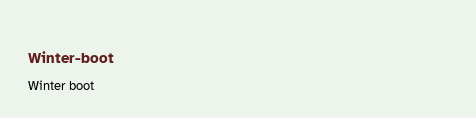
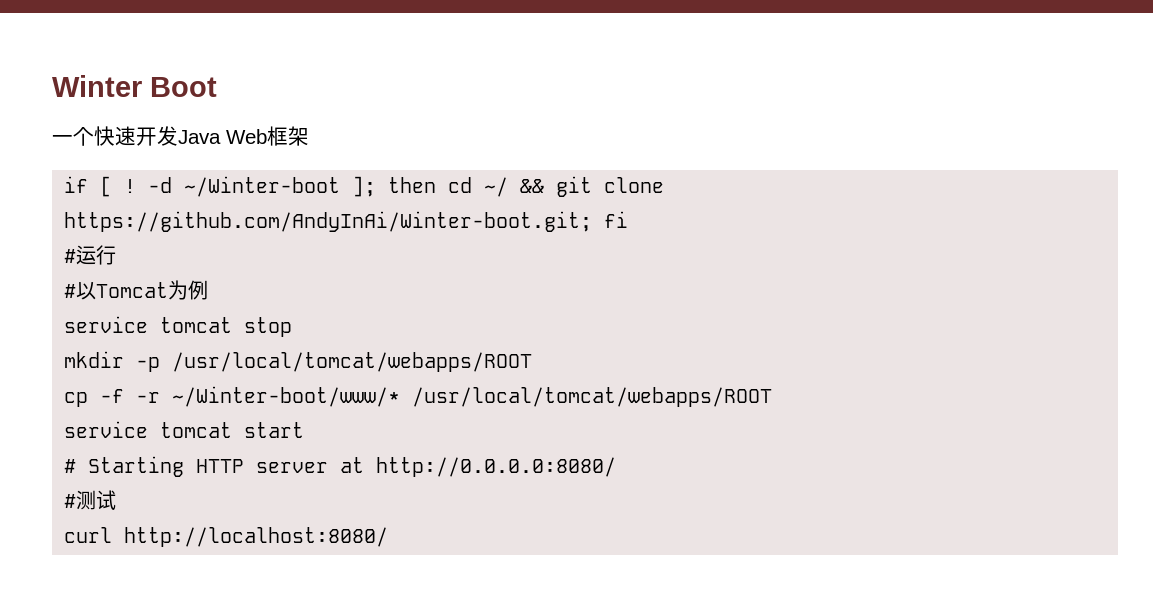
- Winter-boot
- Winter boot
+ Winter Boot
+ 一个快速开发Java Web框架
+ if [ ! -d ~/Winter-boot ]; then cd ~/ && git clone https://github.com/AndyInAi/Winter-boot.git; fi
+ #运行
+ #以Tomcat为例
+ service tomcat stop
+ mkdir -p /usr/local/tomcat/webapps/ROOT
+ cp -f -r ~/Winter-boot/www/* /usr/local/tomcat/webapps/ROOT
+ service tomcat start
+ # Starting HTTP server at http://0.0.0.0:8080/
+ #测试
+ curl http://localhost:8080/

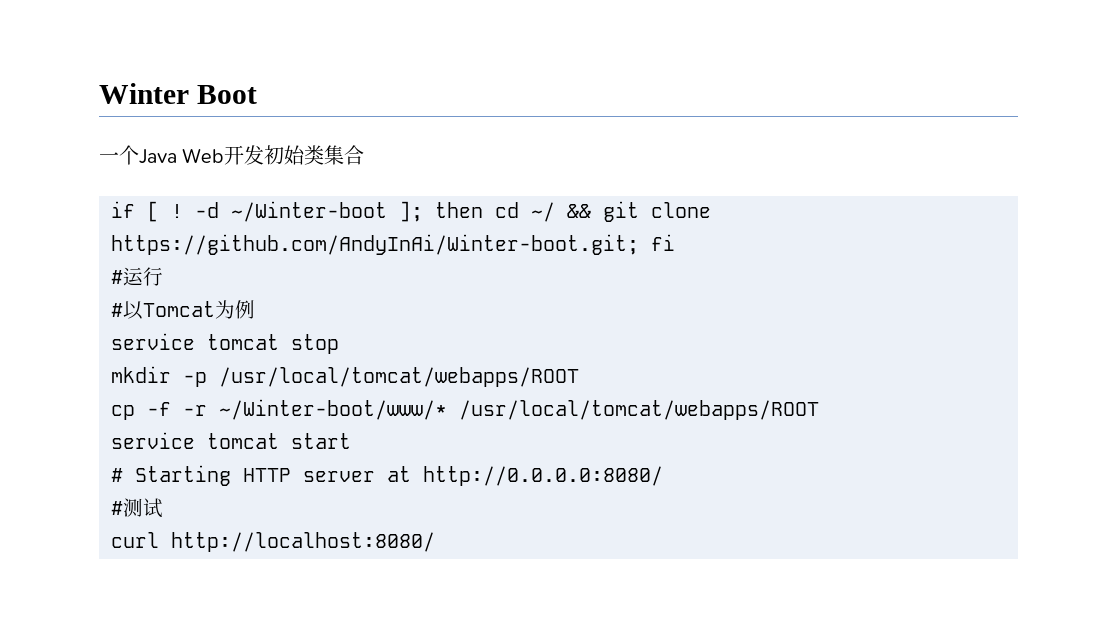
- 一个快速开发Java Web框架
+ 一个Java Web开发初始类集合

